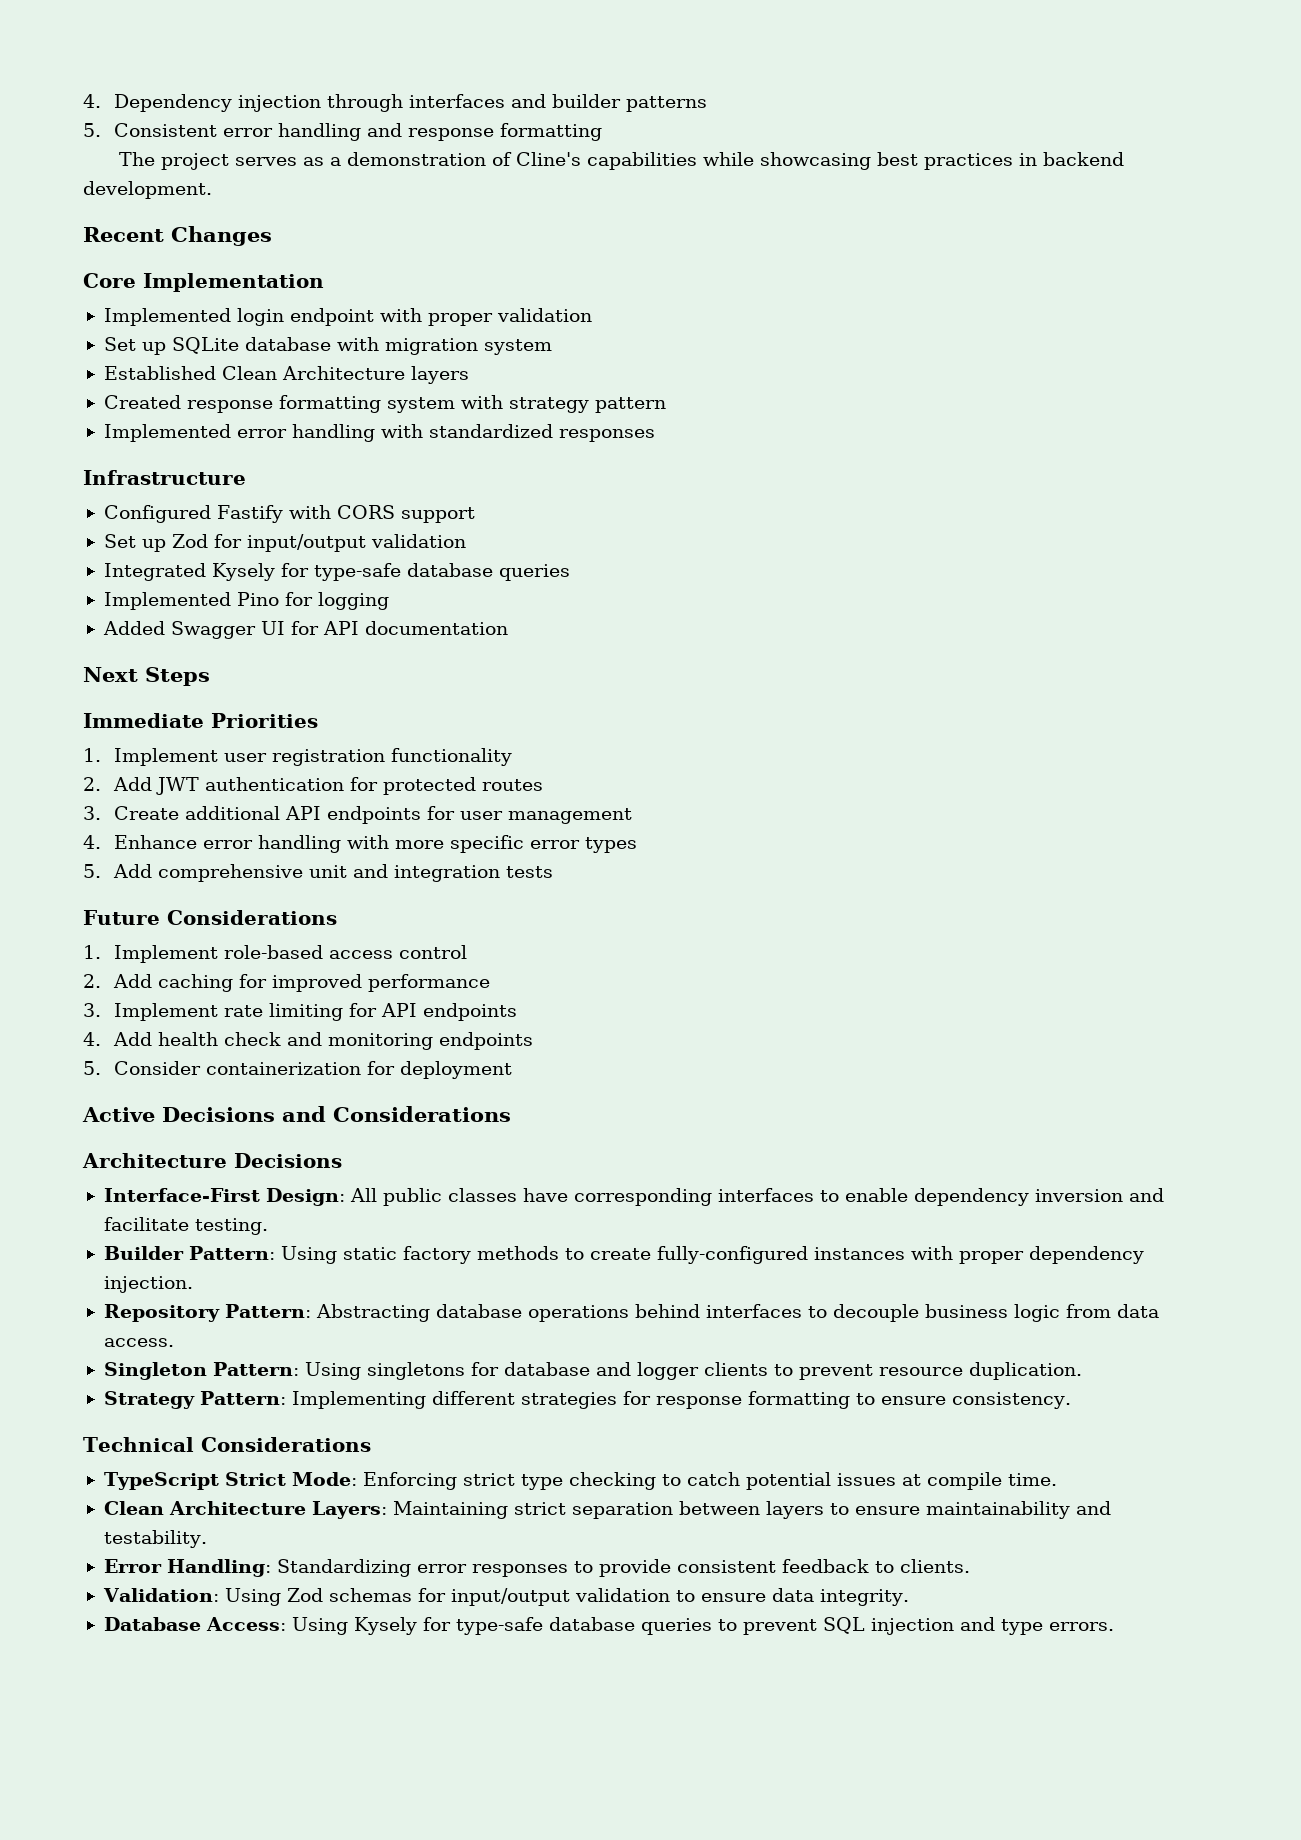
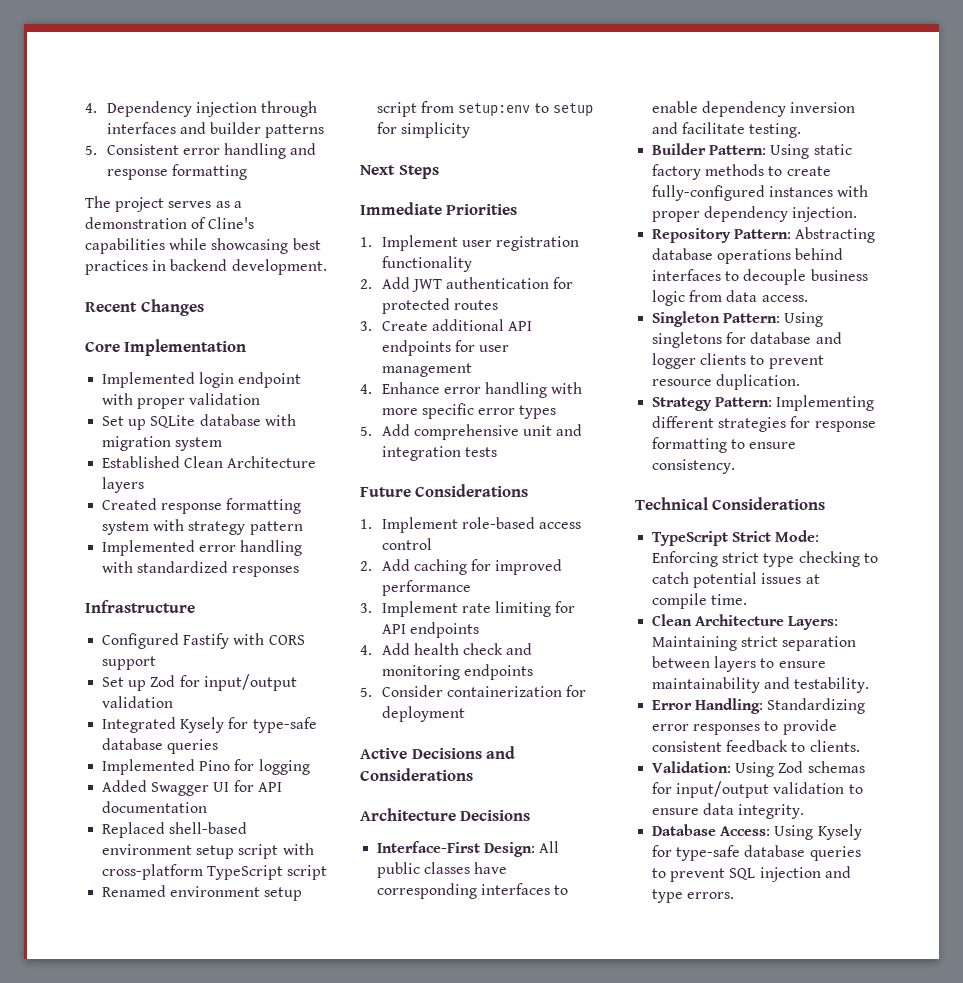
+ Replaced shell-based environment setup script with cross-platform TypeScript script
+ Renamed environment setup script from setup:env to setup for simplicity

